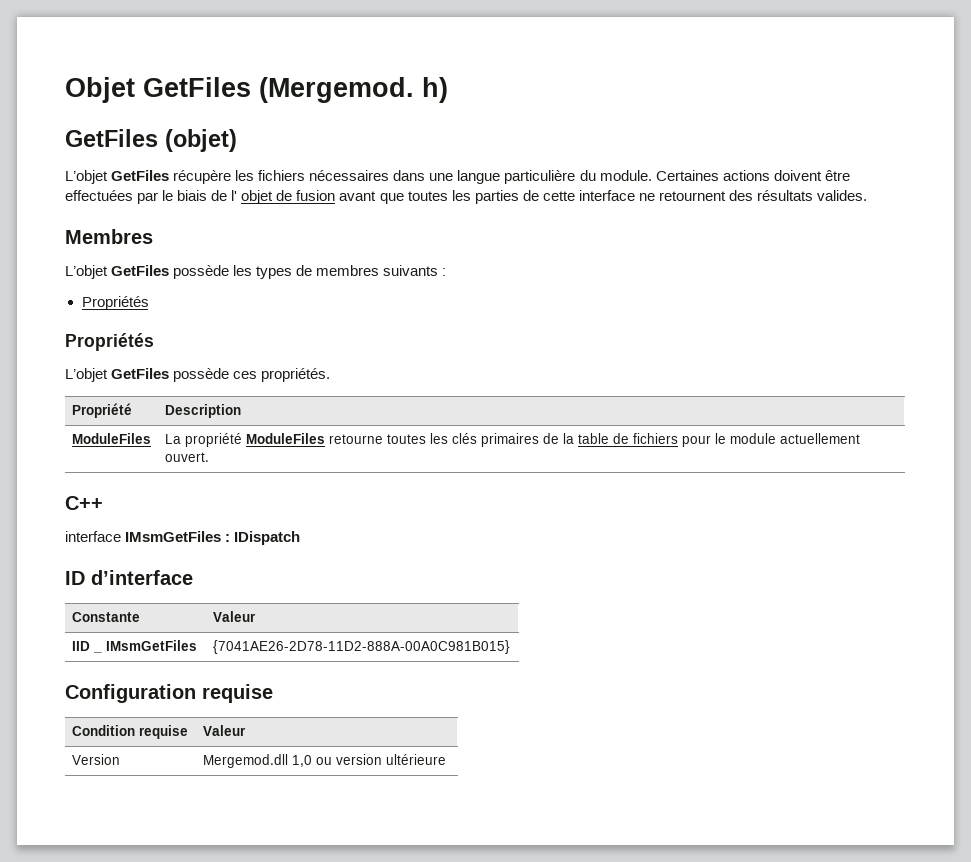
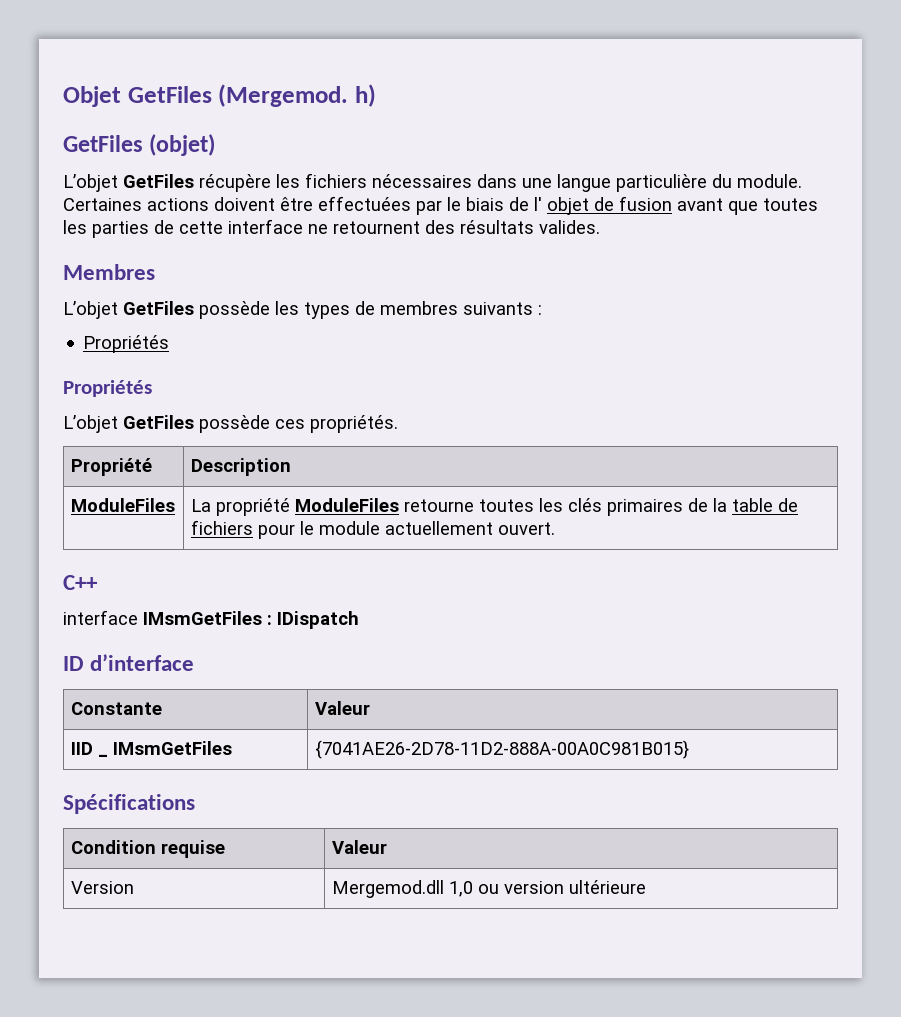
- Configuration requise
+ Spécifications

